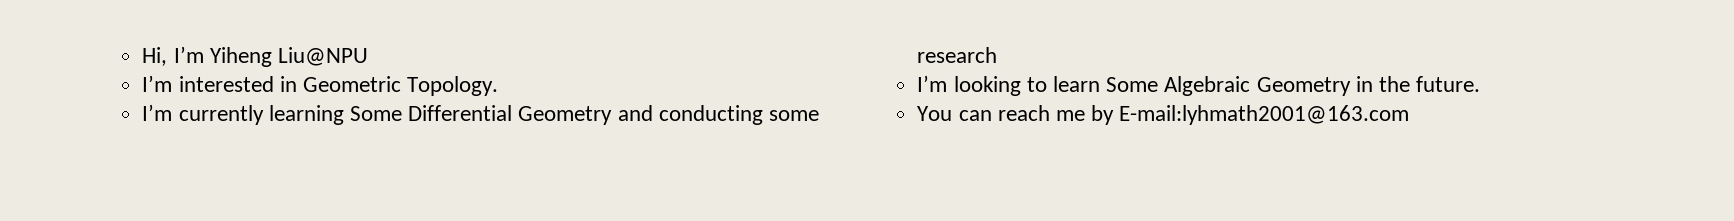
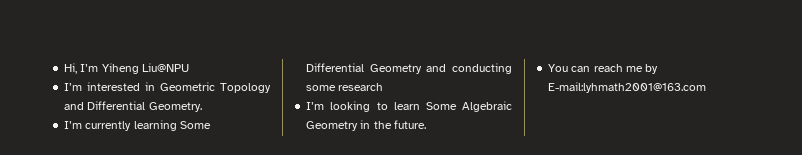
- I’m interested in Geometric Topology.
+ I’m interested in Geometric Topology and Differential Geometry.

